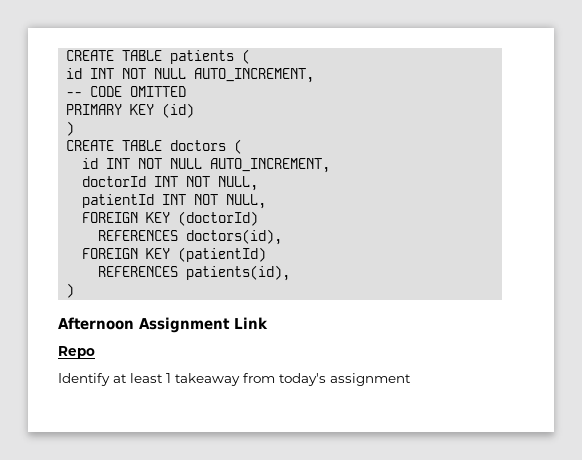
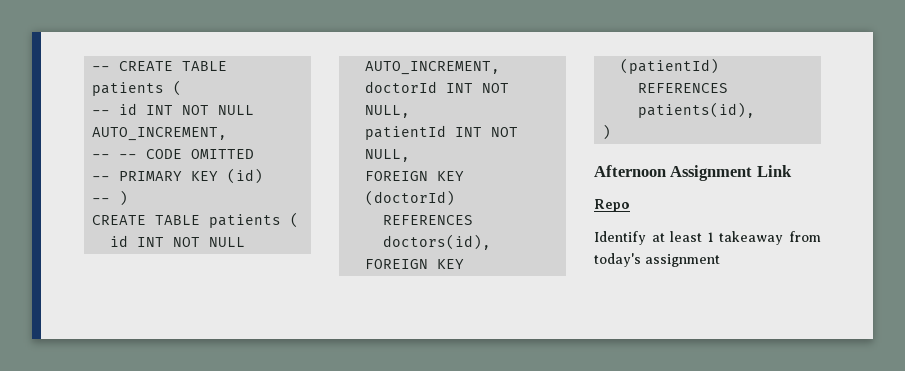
- CREATE TABLE patients (
- id INT NOT NULL AUTO_INCREMENT,
+ -- CREATE TABLE patients (
+ -- id INT NOT NULL AUTO_INCREMENT,
- -- CODE OMITTED
+ -- -- CODE OMITTED
- PRIMARY KEY (id)
- )
- CREATE TABLE doctors (
+ -- PRIMARY KEY (id)
+ -- )
+ CREATE TABLE patients (

